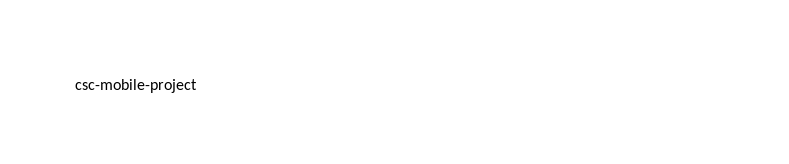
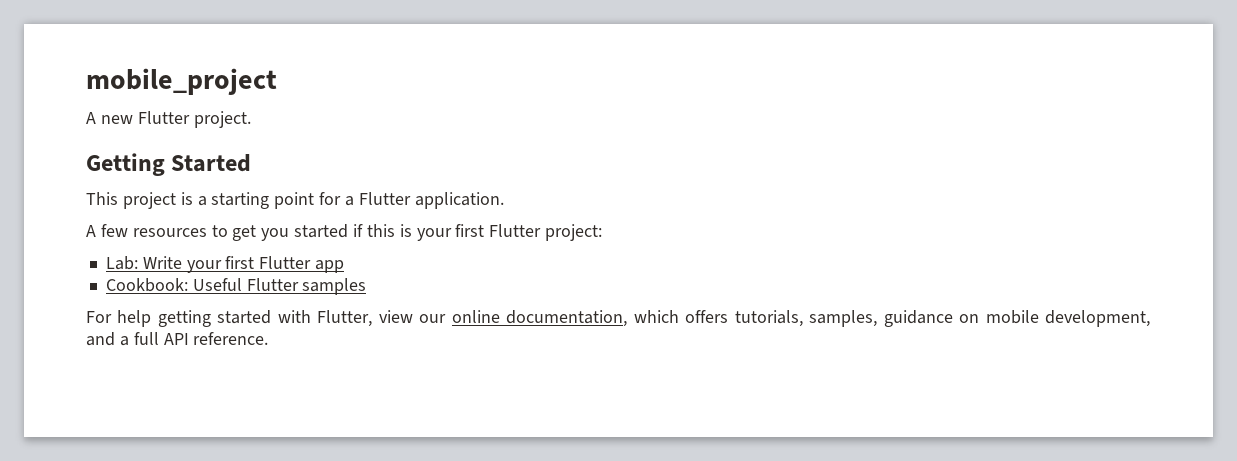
- csc-mobile-project
+ mobile_project
+ A new Flutter project.
+ Getting Started
+ This project is a starting point for a Flutter application.
+ A few resources to get you started if this is your first Flutter project:
+ Lab: Write your first Flutter app
+ Cookbook: Useful Flutter samples
+ For help getting started with Flutter, view our online documentation, which offers tutorials, samples, guidance on mobile development, and a full API reference.

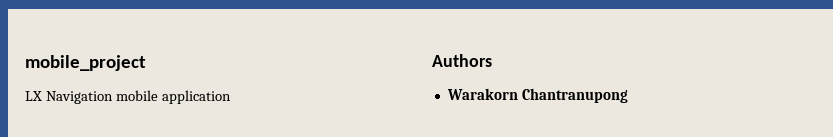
- A new Flutter project.
- Getting Started
- This project is a starting point for a Flutter application.
- A few resources to get you started if this is your first Flutter project:
- Lab: Write your first Flutter app
- Cookbook: Useful Flutter samples
- For help getting started with Flutter, view our online documentation, which offers tutorials, samples, guidance on mobile development, and a full API reference.
+ LX Navigation mobile application
+ Authors
+ Warakorn Chantranupong

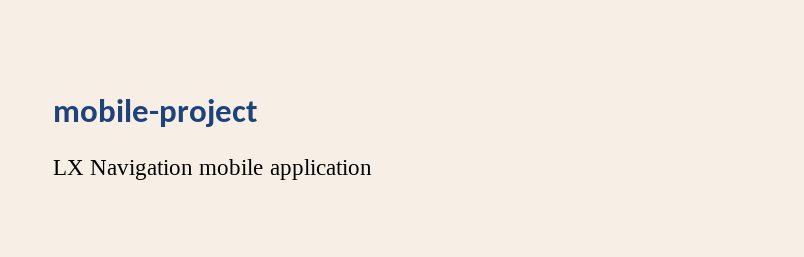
- mobile_project
+ mobile-project
- Authors
- Warakorn Chantranupong

